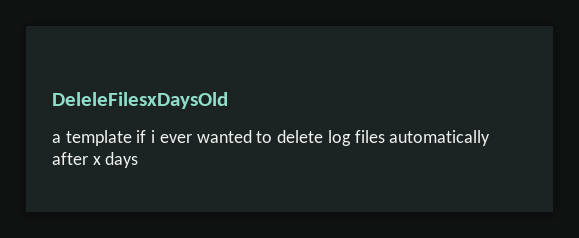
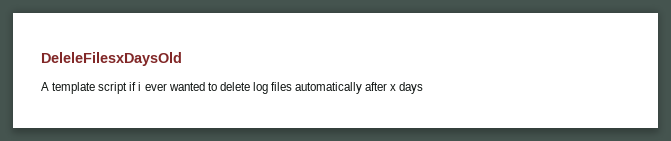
- a template if i ever wanted to delete log files automatically after x days
+ A template script if i ever wanted to delete log files automatically after x days

